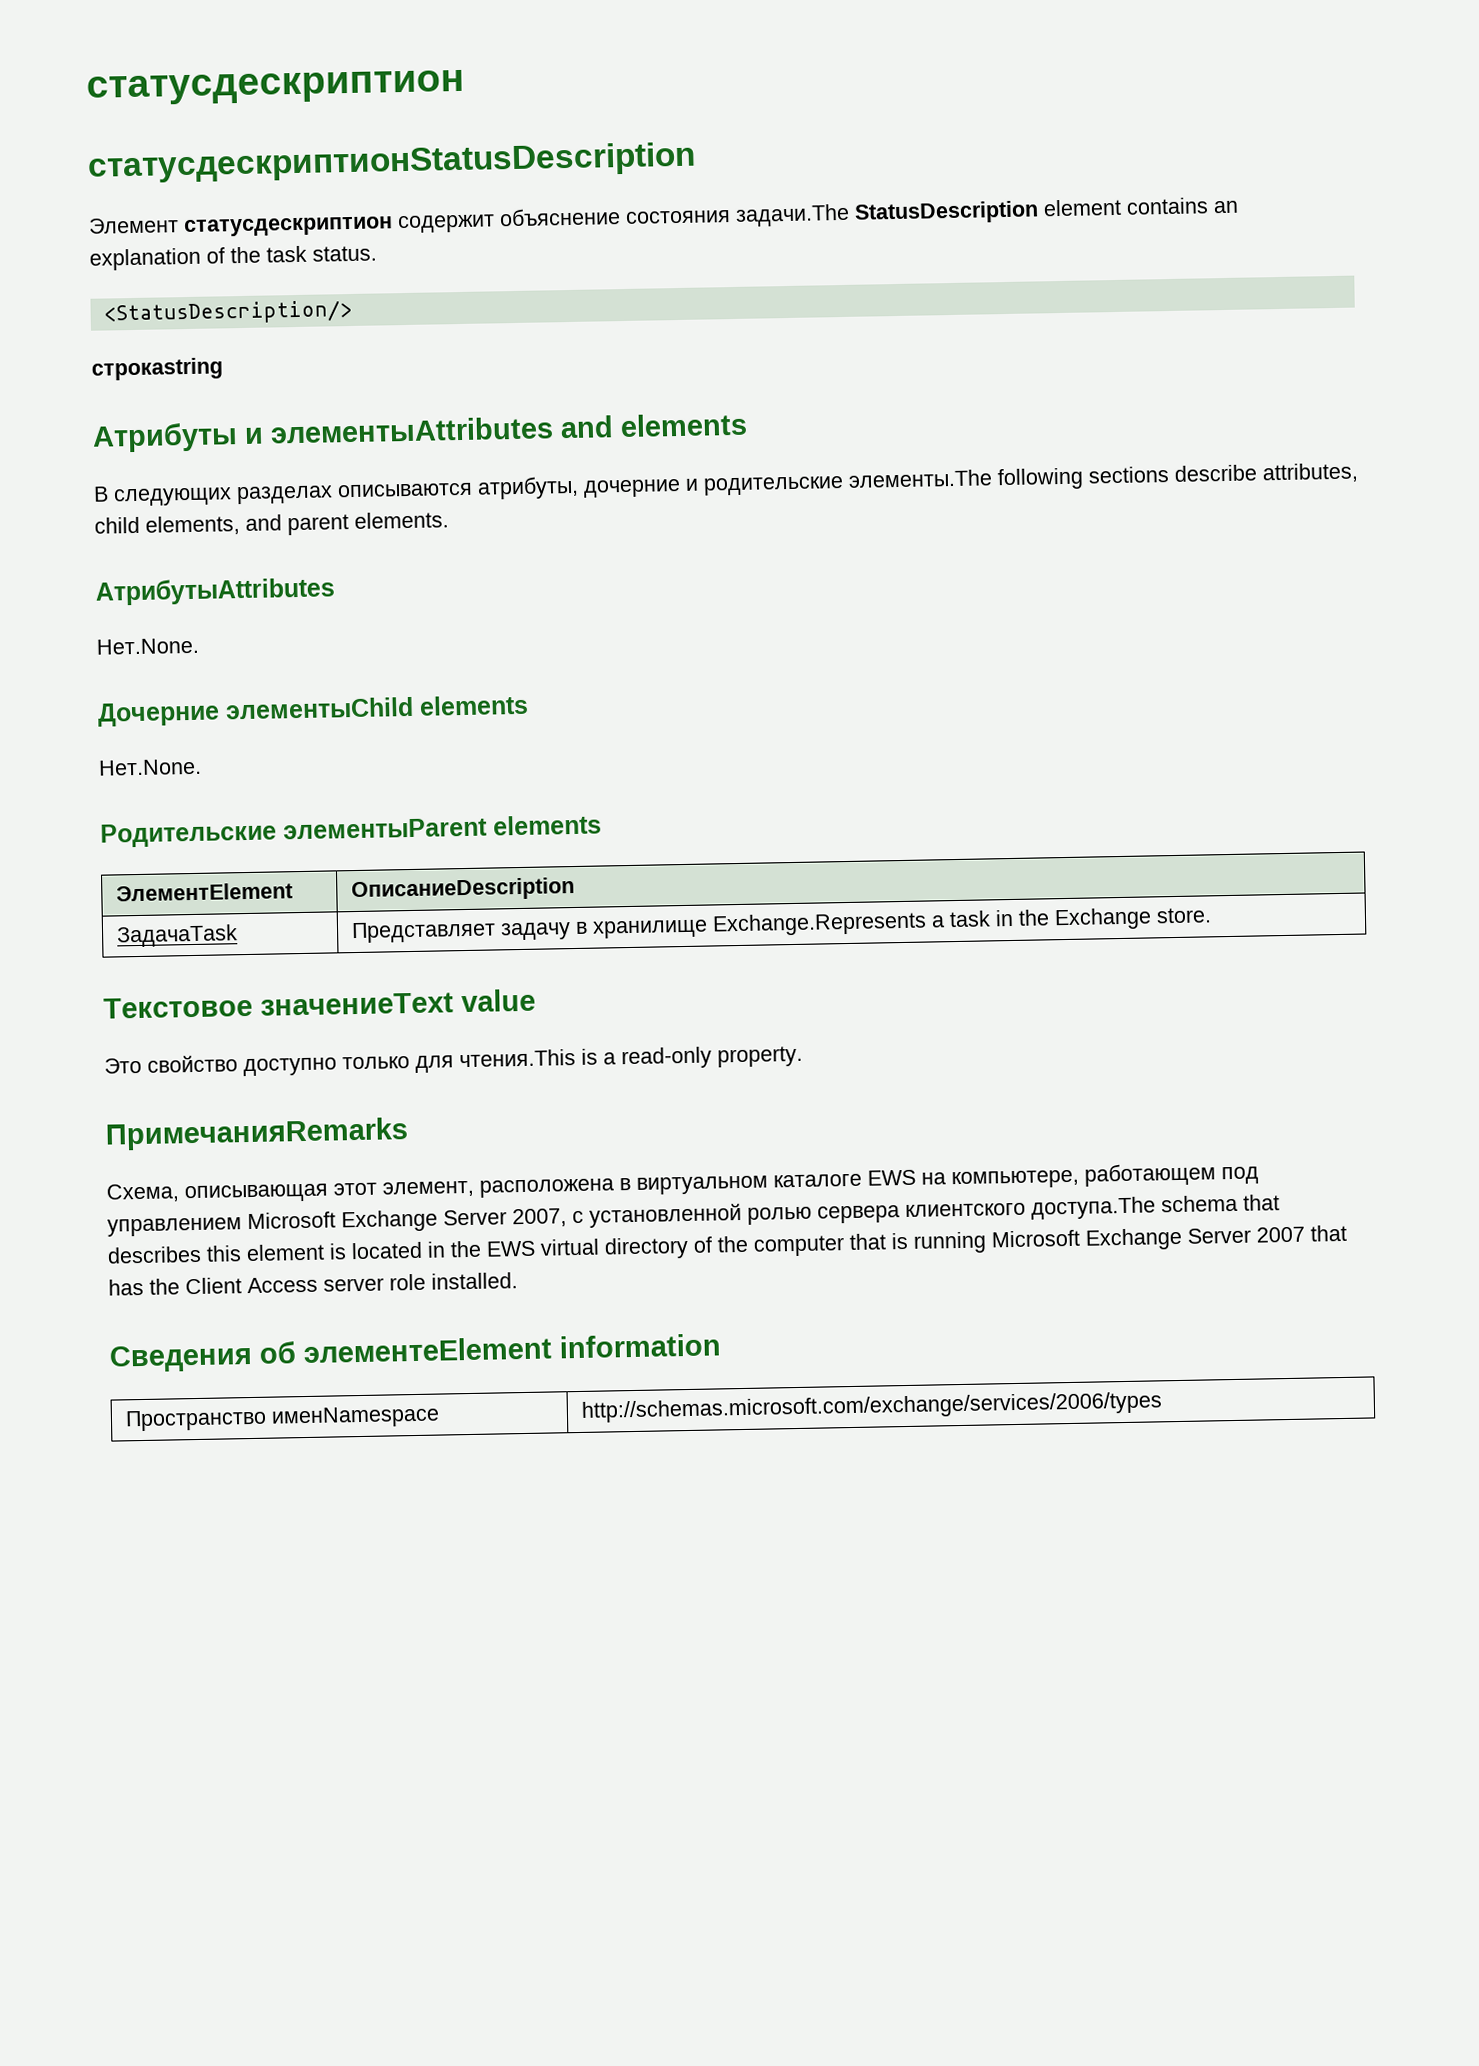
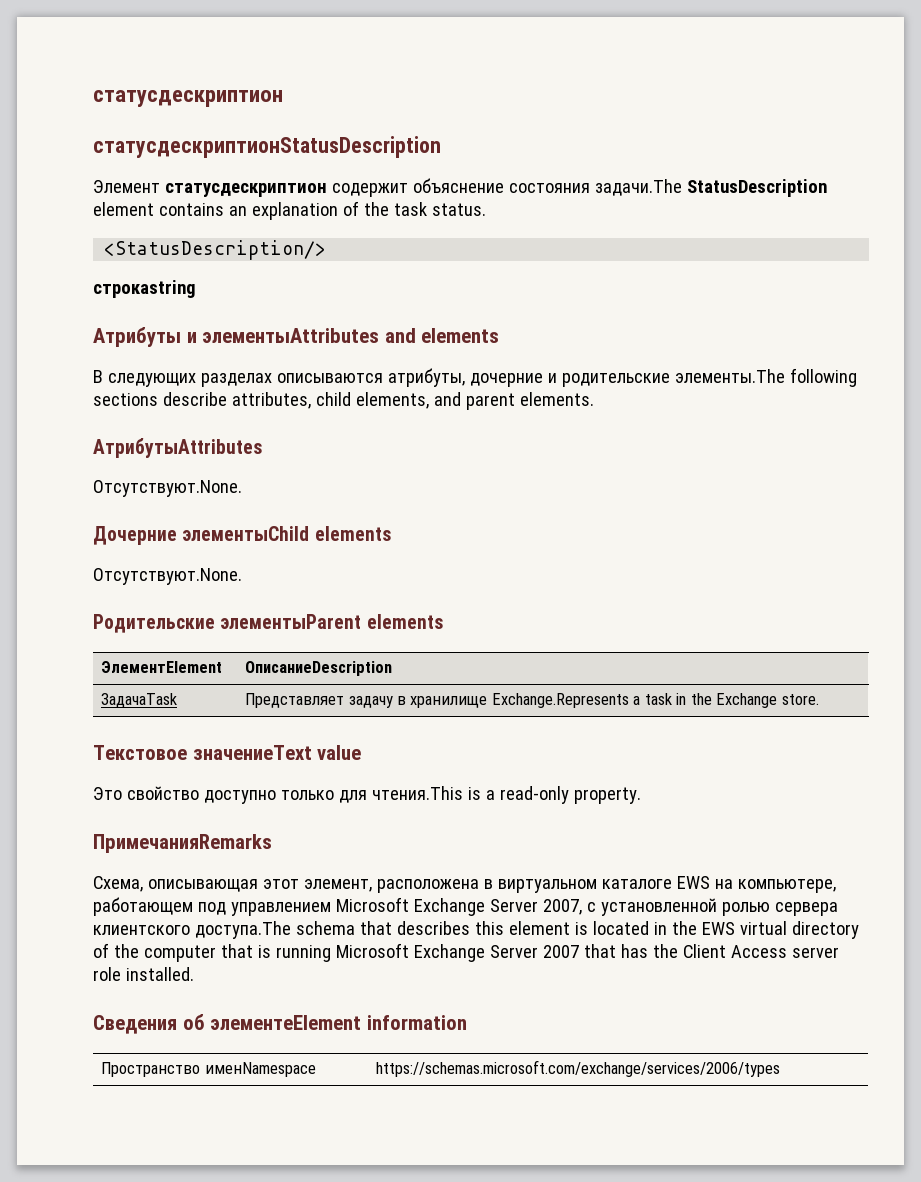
  АтрибутыAttributes
- Нет.None.
+ Отсутствуют.None.
  Дочерние элементыChild elements
- Нет.None.
+ Отсутствуют.None.
- Пространство именNamespace | http://schemas.microsoft.com/exchange/services/2006/types
+ Пространство именNamespace | https://schemas.microsoft.com/exchange/services/2006/types

